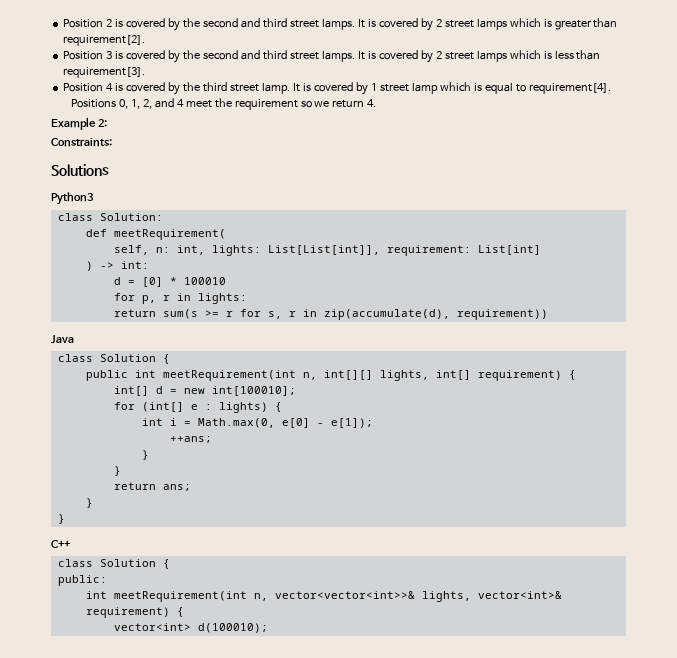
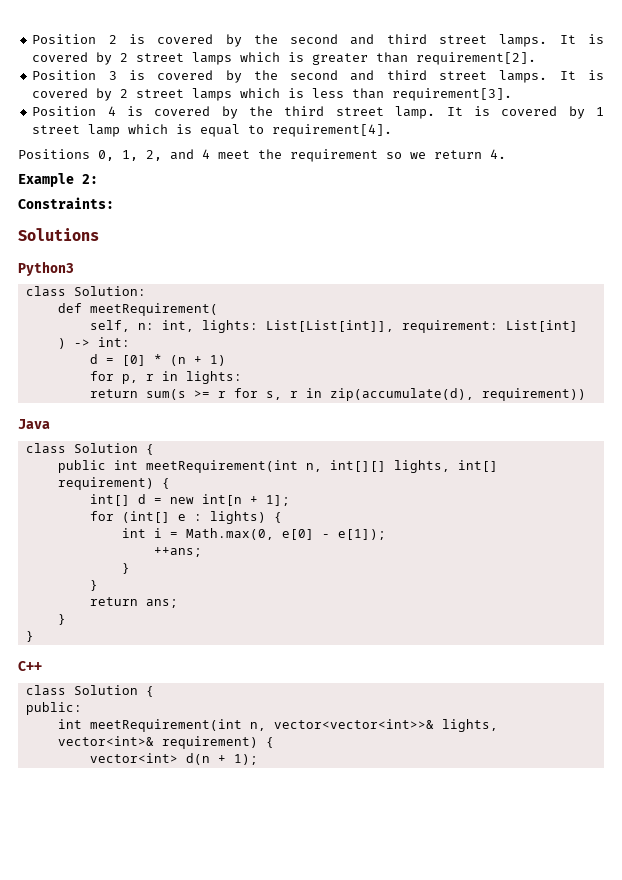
- d = [0] * 100010
+ d = [0] * (n + 1)
- int[] d = new int[100010];
+ int[] d = new int[n + 1];
- vector<int> d(100010);
+ vector<int> d(n + 1);

